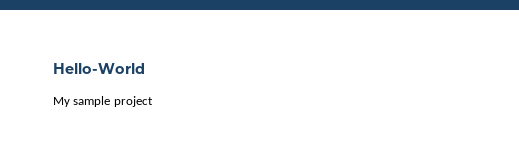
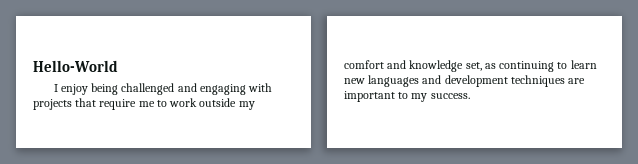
- My sample project
+ I enjoy being challenged and engaging with projects that require me to work outside my comfort and knowledge set, as continuing to learn new languages and development techniques are important to my success.

